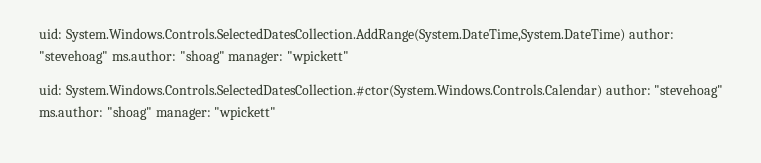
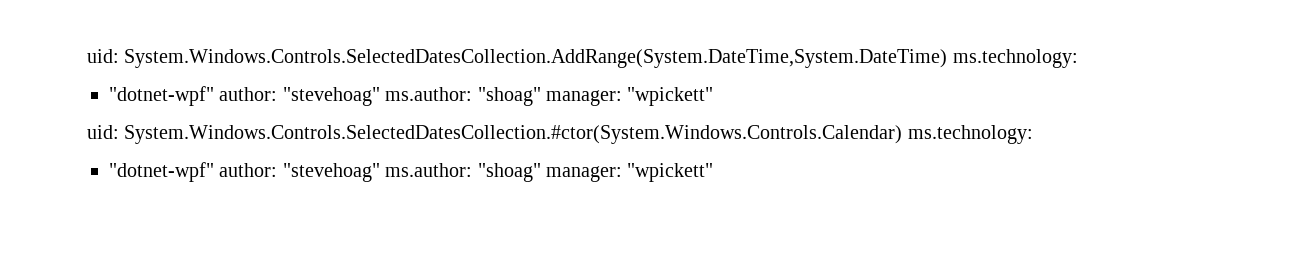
- uid: System.Windows.Controls.SelectedDatesCollection.AddRange(System.DateTime,System.DateTime) author: "stevehoag" ms.author: "shoag" manager: "wpickett"
+ uid: System.Windows.Controls.SelectedDatesCollection.AddRange(System.DateTime,System.DateTime) ms.technology:
+ "dotnet-wpf" author: "stevehoag" ms.author: "shoag" manager: "wpickett"
- uid: System.Windows.Controls.SelectedDatesCollection.#ctor(System.Windows.Controls.Calendar) author: "stevehoag" ms.author: "shoag" manager: "wpickett"
+ uid: System.Windows.Controls.SelectedDatesCollection.#ctor(System.Windows.Controls.Calendar) ms.technology:
+ "dotnet-wpf" author: "stevehoag" ms.author: "shoag" manager: "wpickett"

